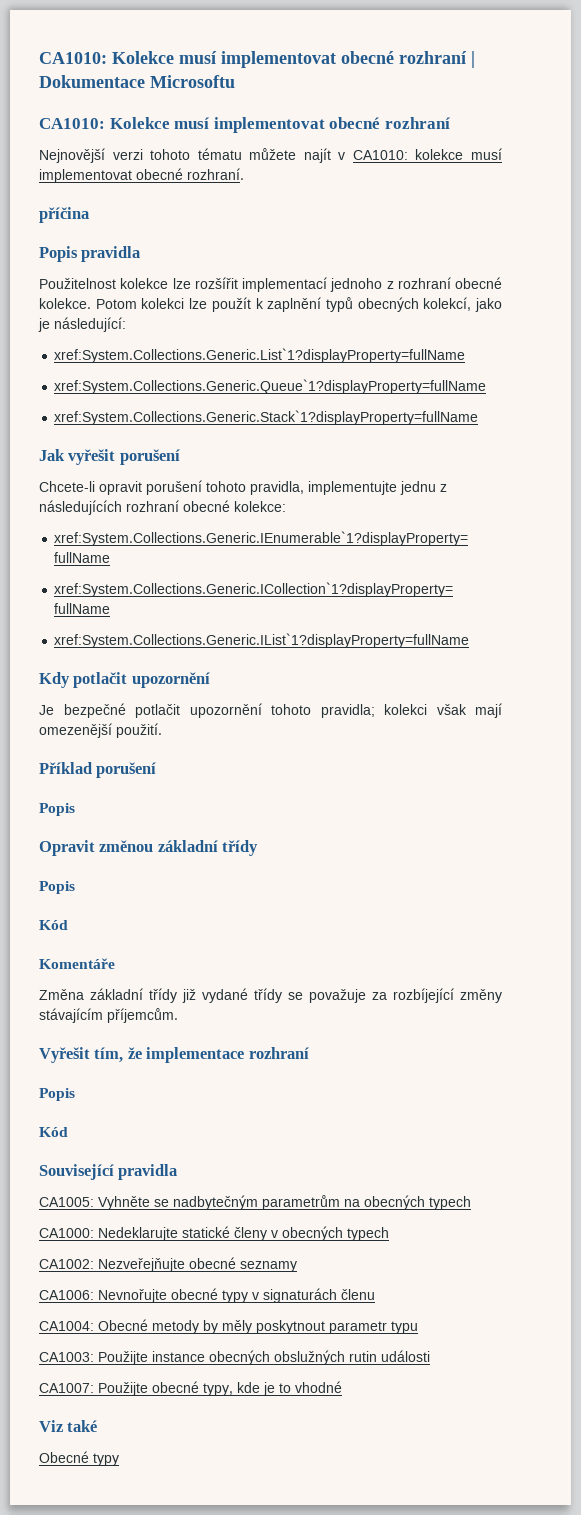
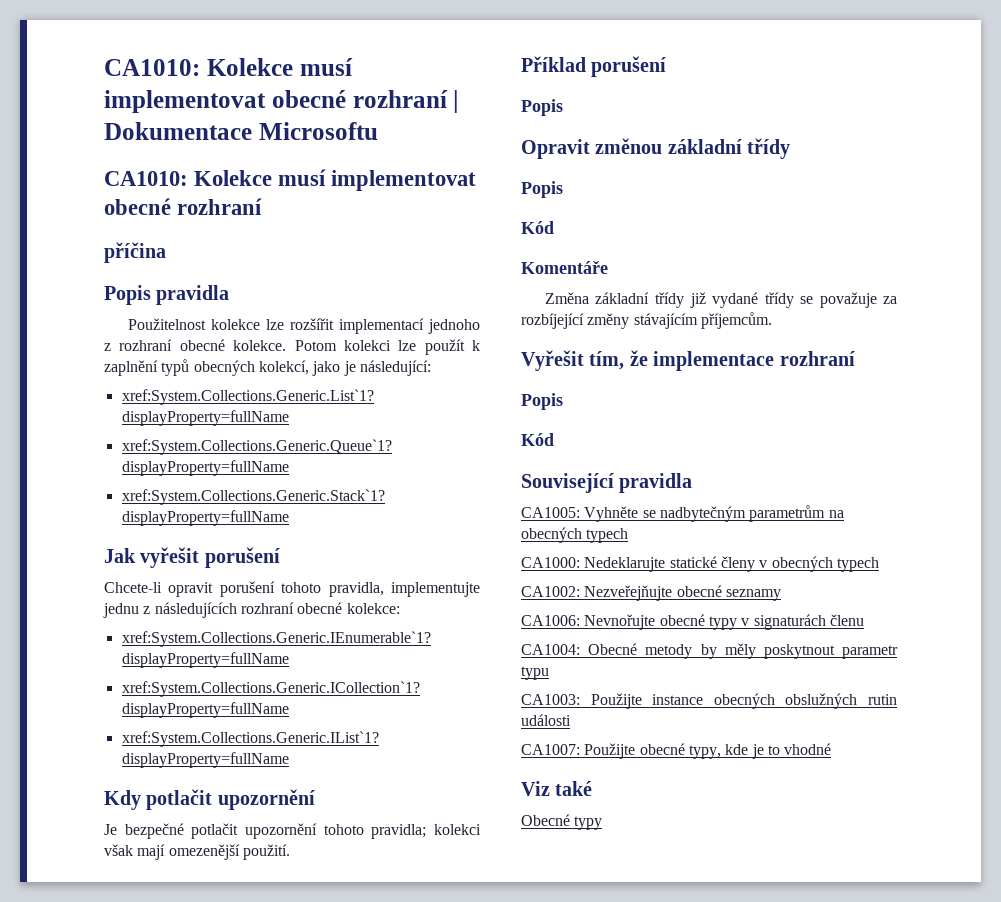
- Nejnovější verzi tohoto tématu můžete najít v CA1010: kolekce musí implementovat obecné rozhraní.

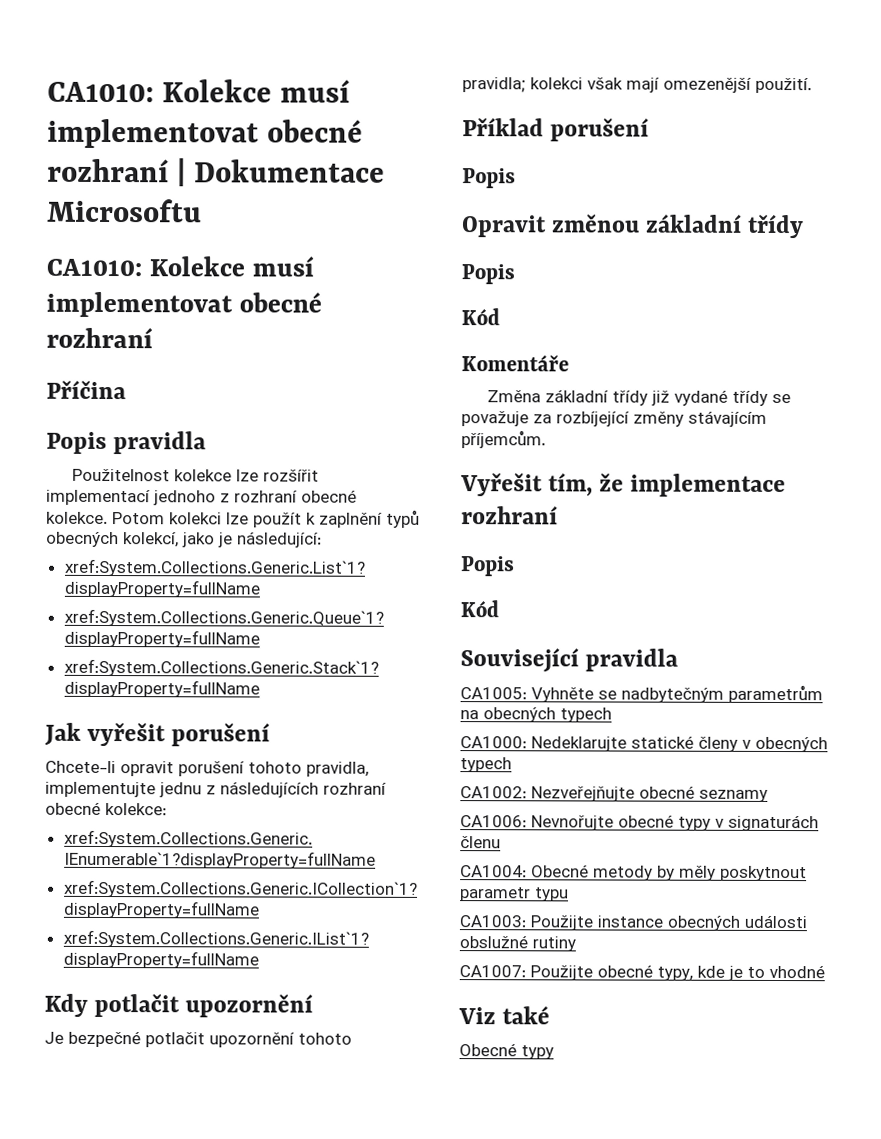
- příčina
+ Příčina
- CA1003: Použijte instance obecných obslužných rutin události
+ CA1003: Použijte instance obecných události obslužné rutiny

